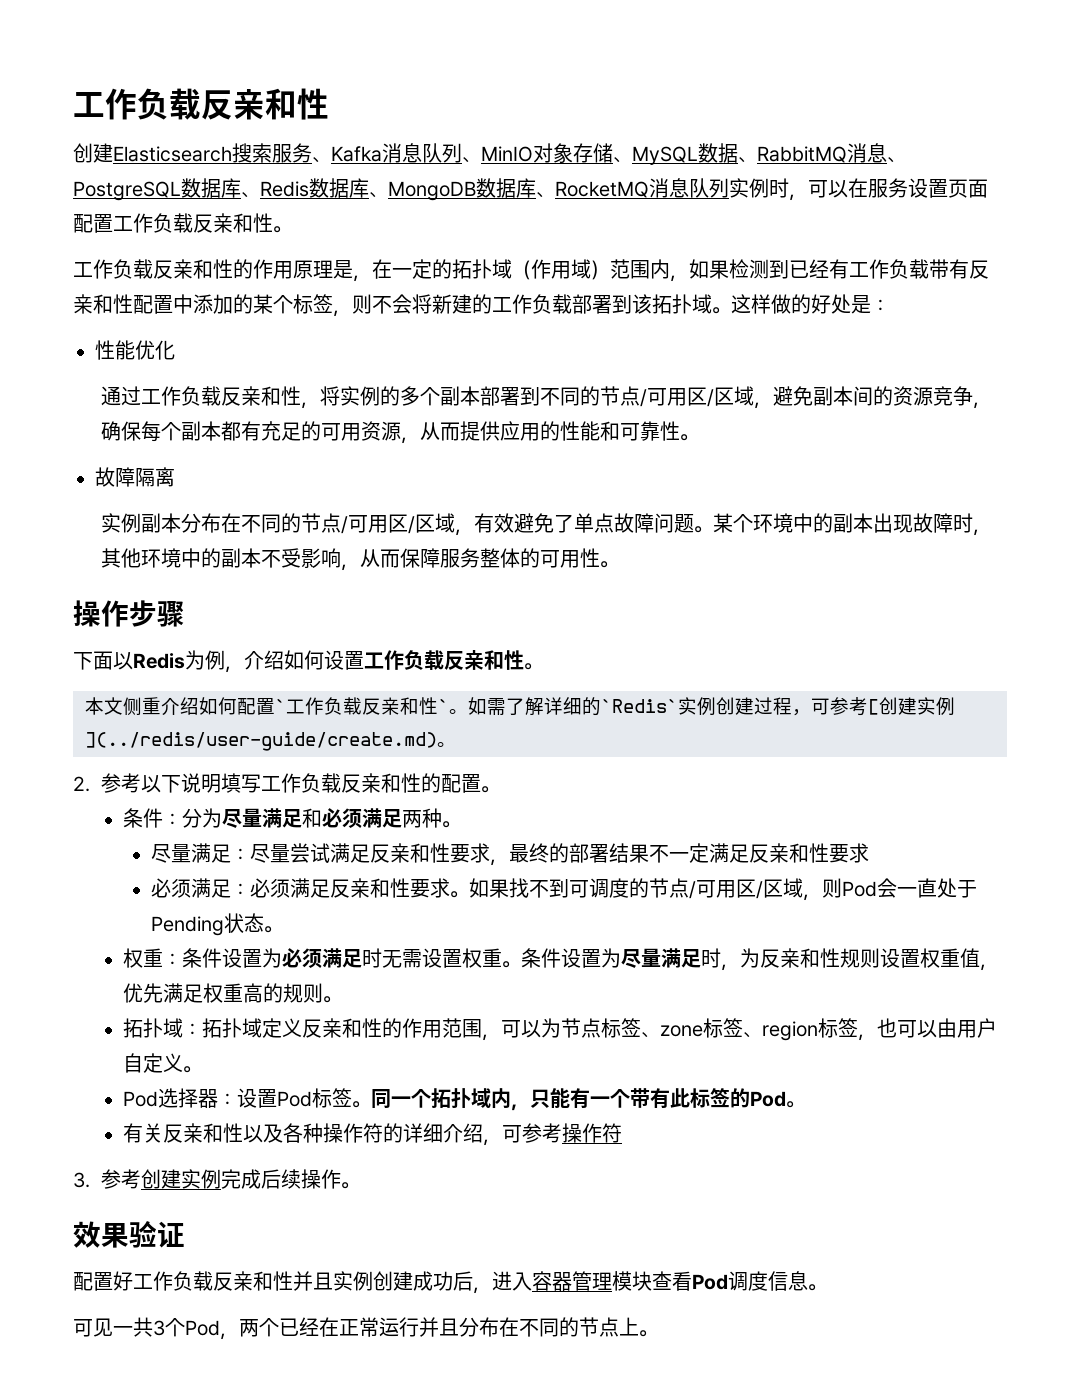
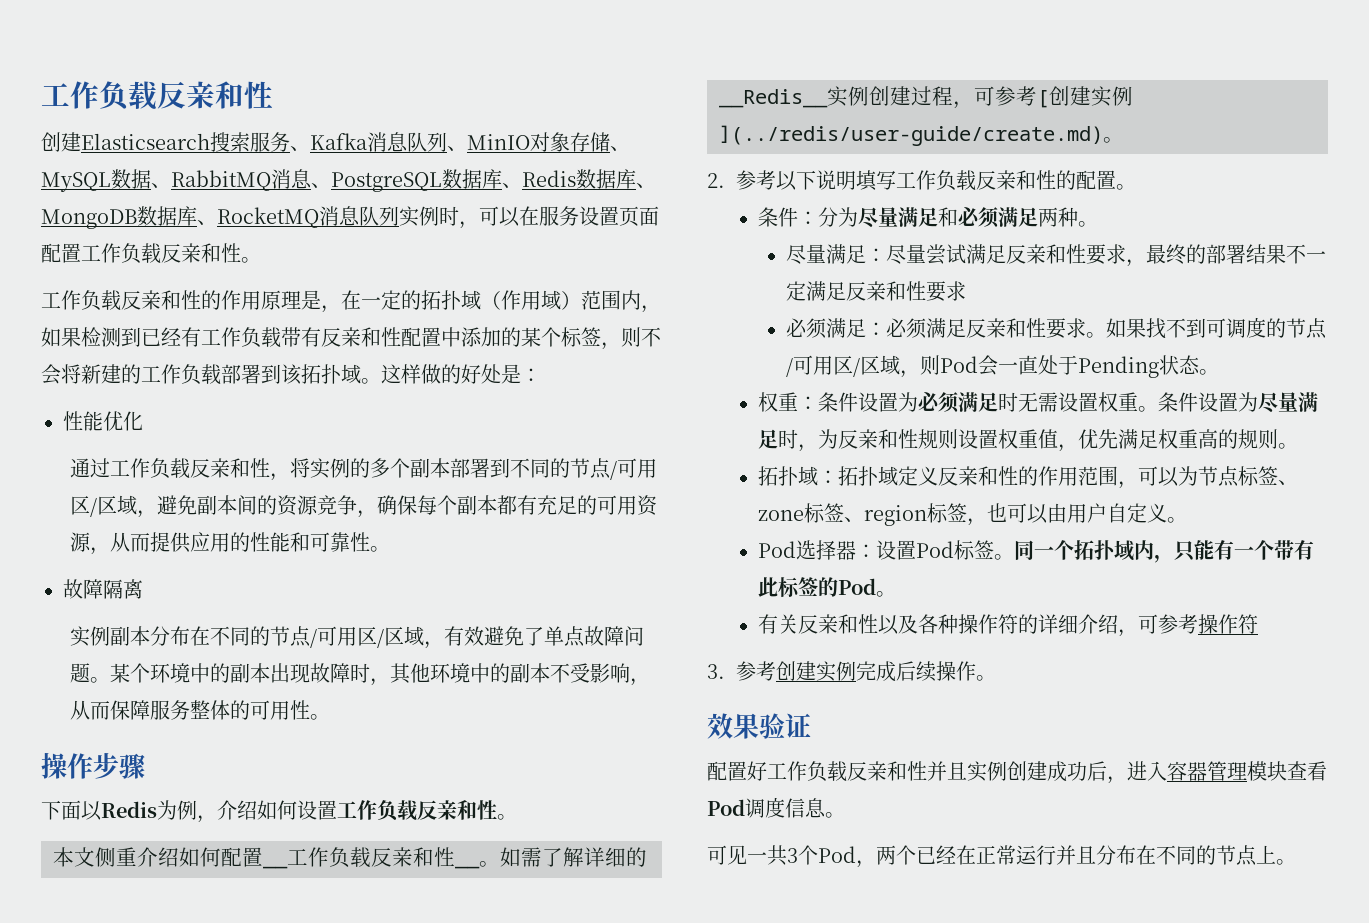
- 本文侧重介绍如何配置`工作负载反亲和性`。
+ 本文侧重介绍如何配置__工作负载反亲和性__。
- 如需了解详细的`Redis`实例创建过程，可参考[创建实例](../redis/user-guide/create.md)。
+ 如需了解详细的__Redis__实例创建过程，可参考[创建实例](../redis/user-guide/create.md)。

